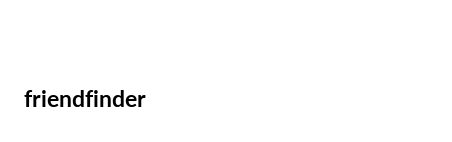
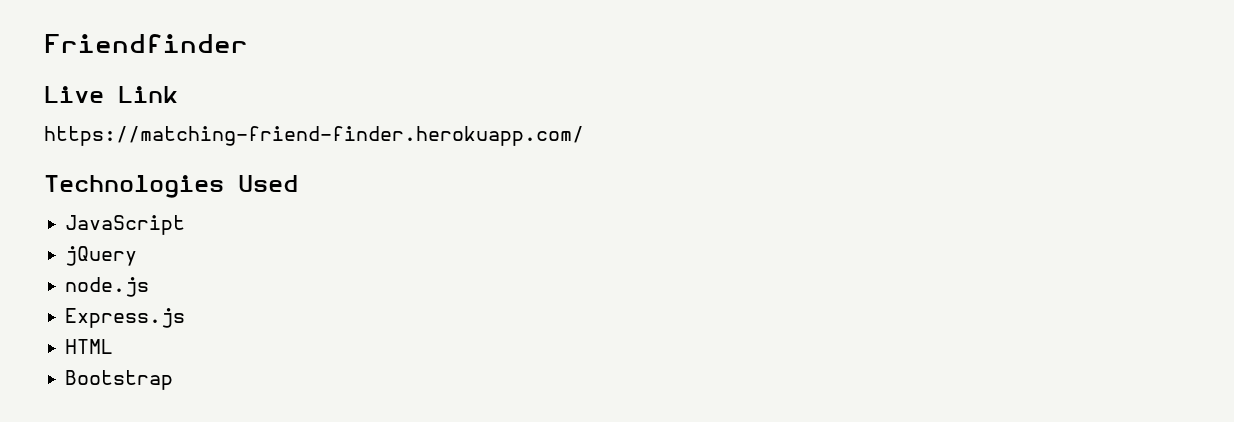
- friendfinder
+ Friendfinder
+ Live Link
+ https://matching-friend-finder.herokuapp.com/
+ Technologies Used
+ JavaScript
+ jQuery
+ node.js
+ Express.js
+ HTML
+ Bootstrap

